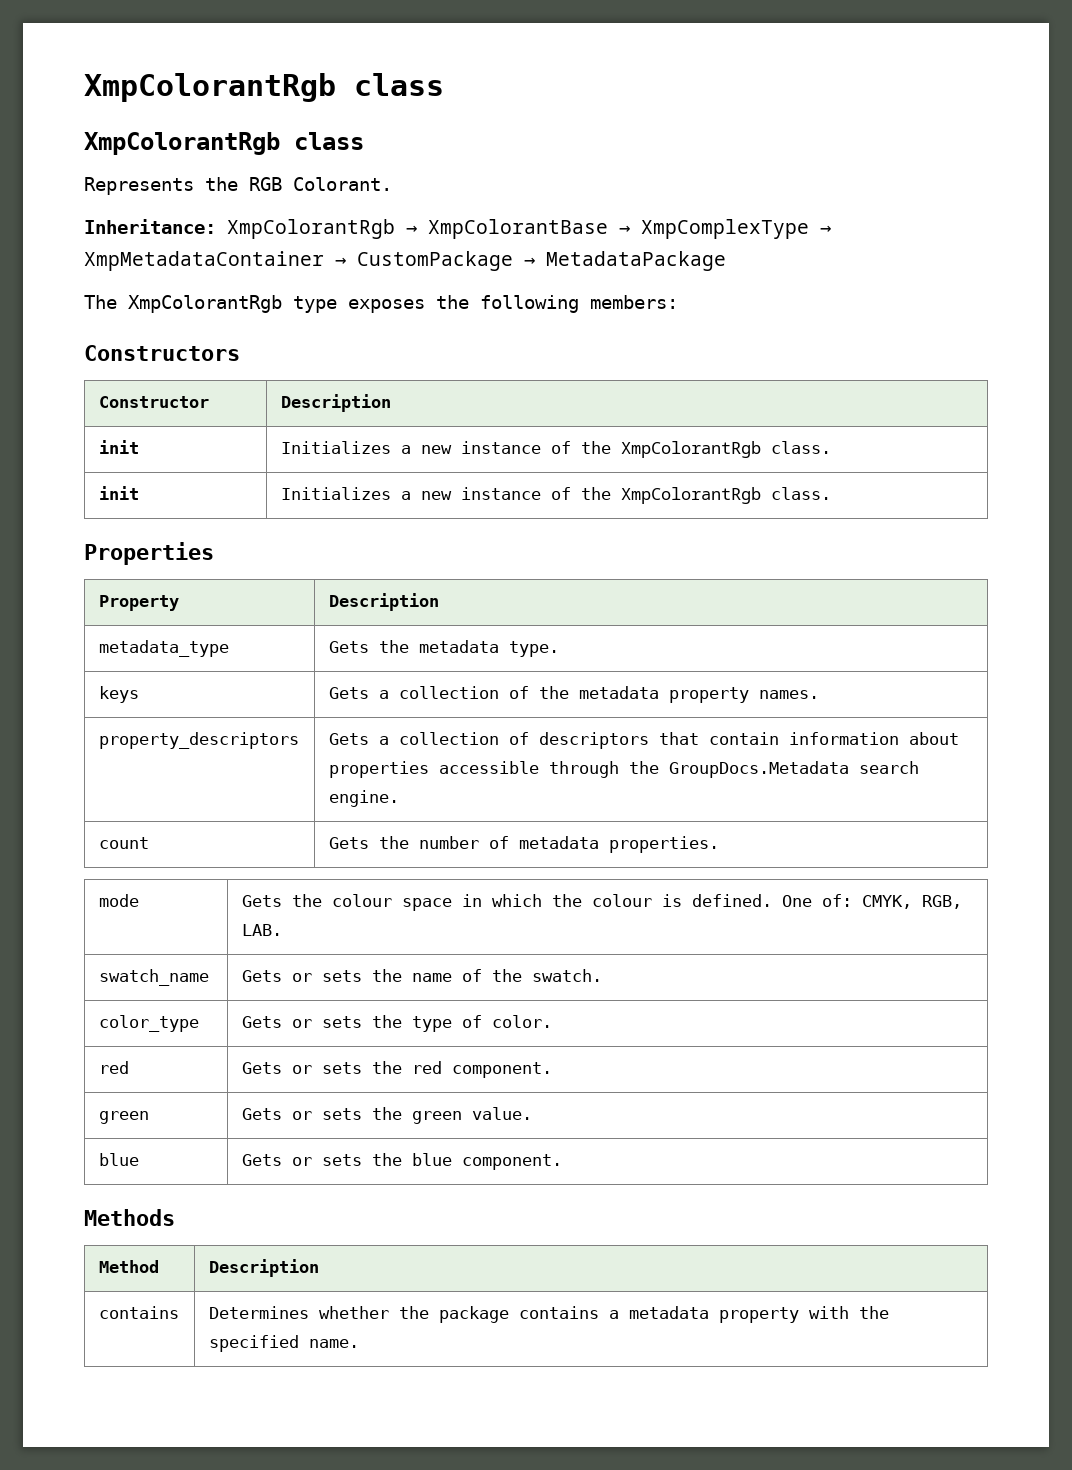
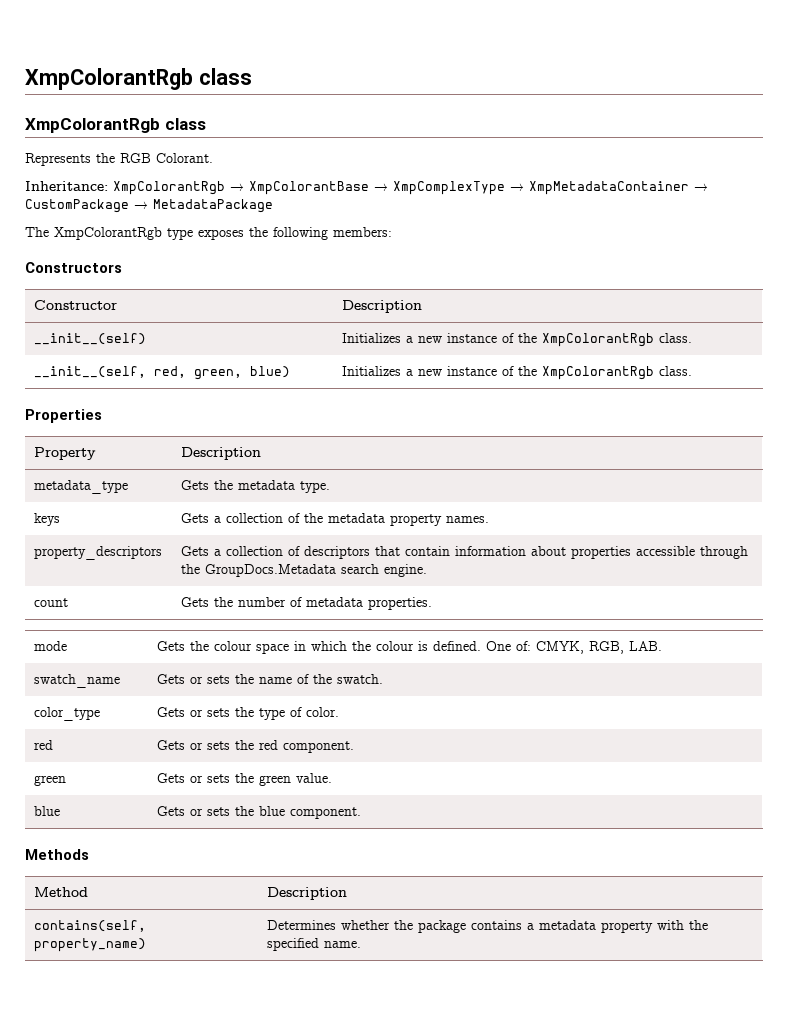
  Constructor | Description
- init | Initializes a new instance of the XmpColorantRgb class.
- init | Initializes a new instance of the XmpColorantRgb class.
+ __init__(self) | Initializes a new instance of the XmpColorantRgb class.
+ __init__(self, red, green, blue) | Initializes a new instance of the XmpColorantRgb class.
- contains | Determines whether the package contains a metadata property with the specified name.
+ contains(self, property_name) | Determines whether the package contains a metadata property with the specified name.

